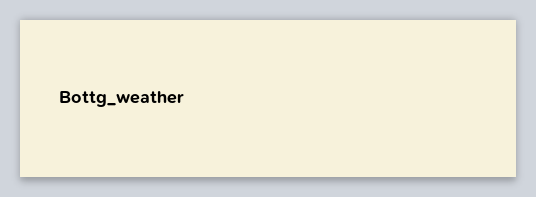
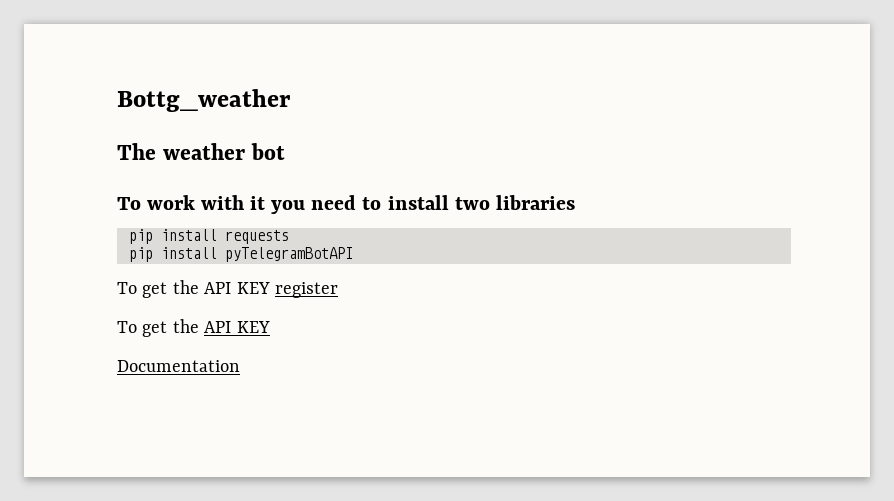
+ The weather bot
+ To work with it you need to install two libraries
+ pip install requests
+ pip install pyTelegramBotAPI
+ To get the API KEY register
+ To get the API KEY
+ Documentation

